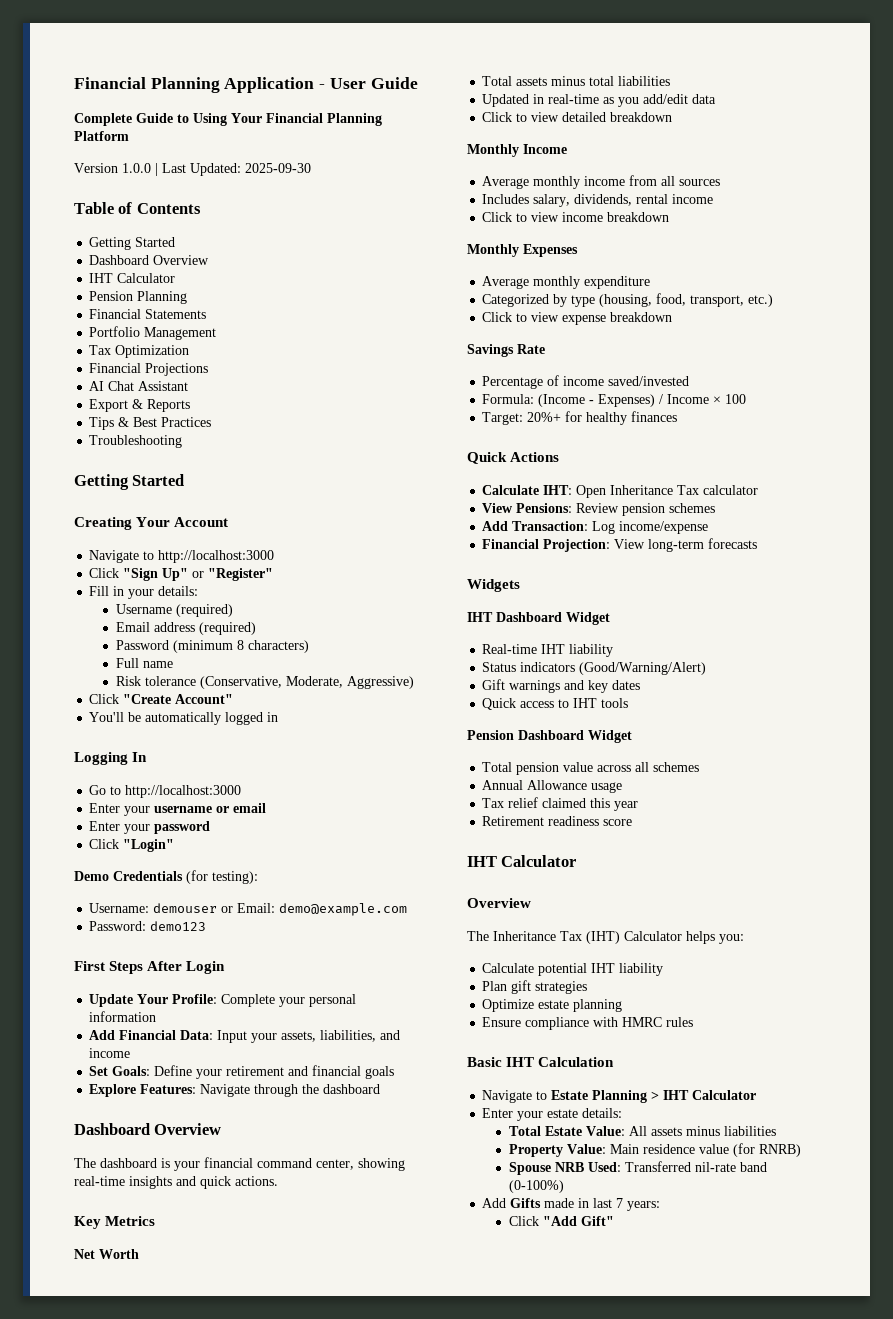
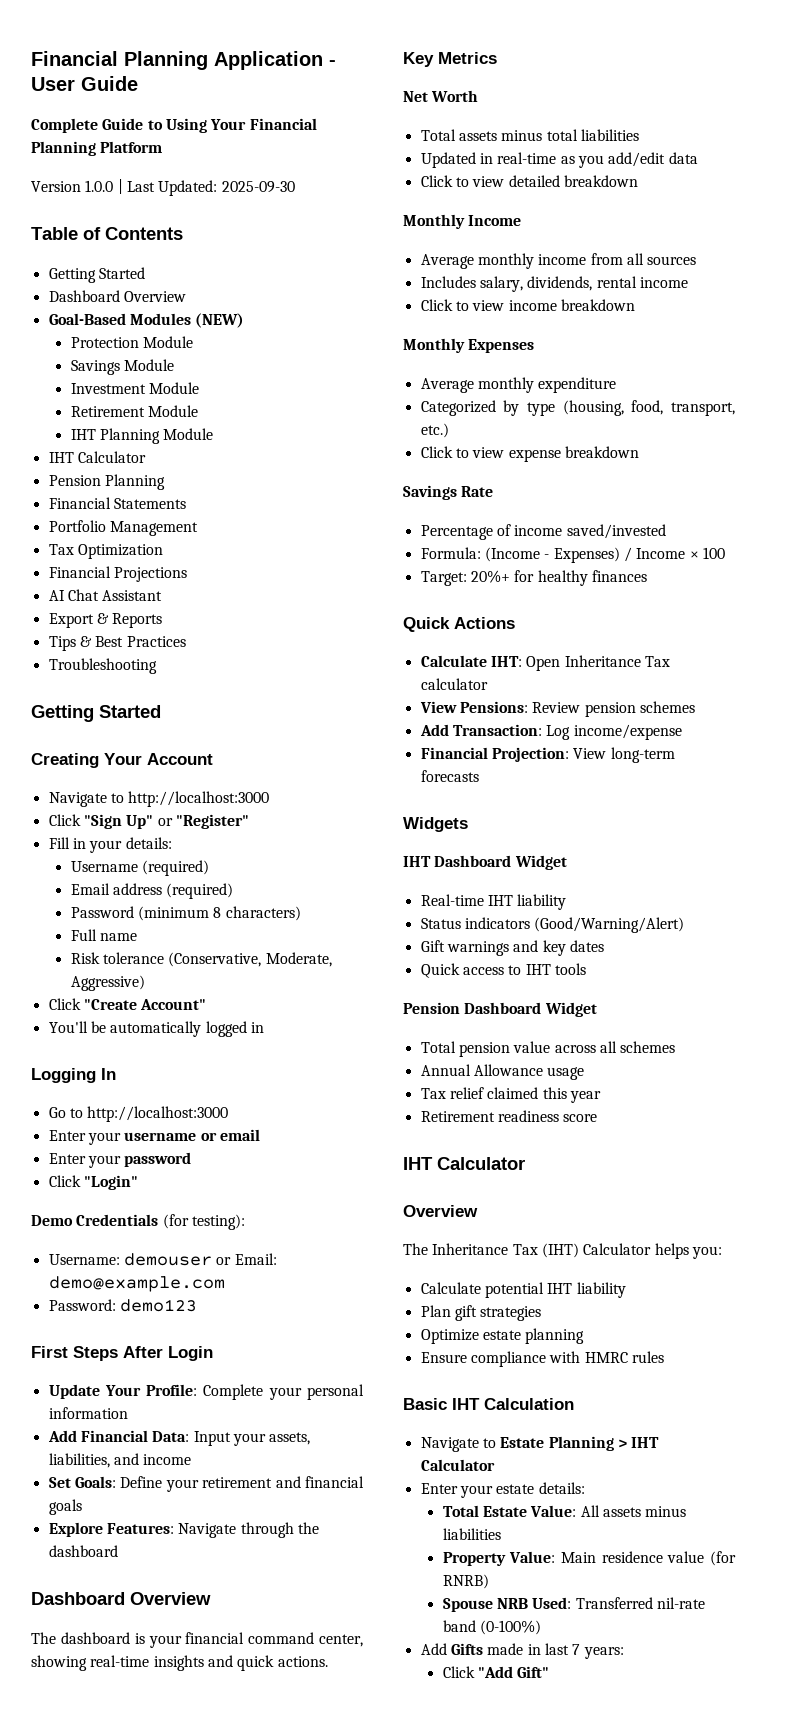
+ Goal-Based Modules (NEW)
+ Protection Module
+ Savings Module
+ Investment Module
+ Retirement Module
+ IHT Planning Module

